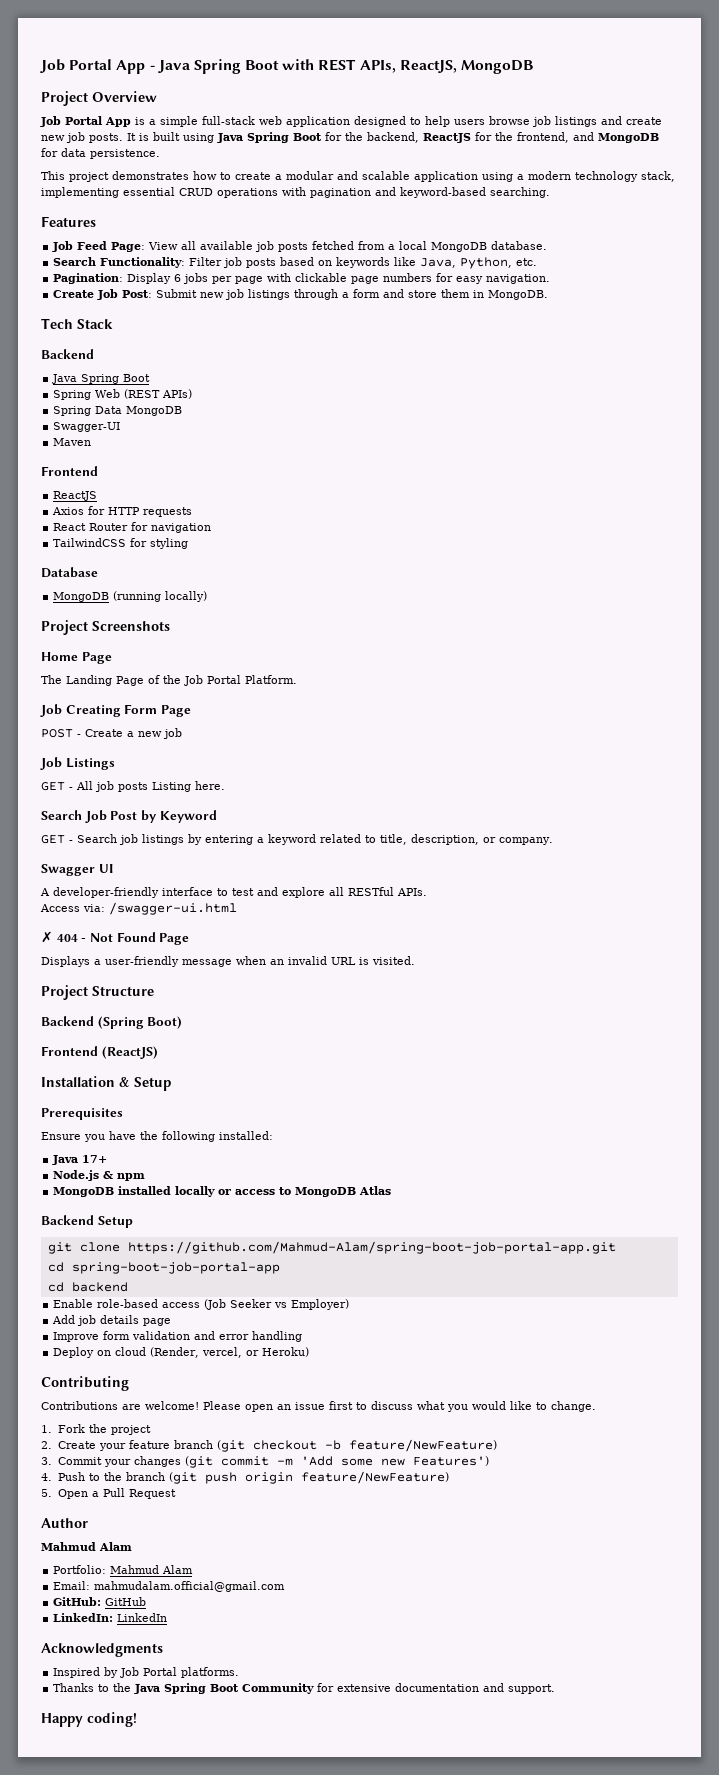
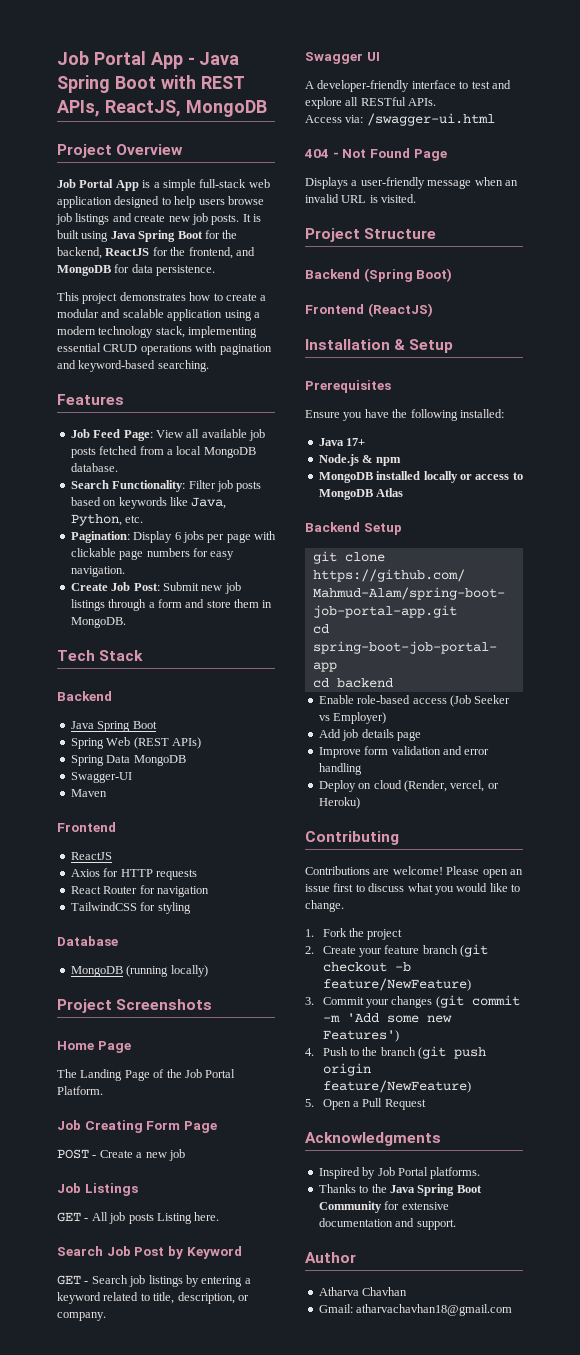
- ✗ 404 - Not Found Page
+ 404 - Not Found Page
- Author
- Mahmud Alam
- Portfolio: Mahmud Alam
- Email: mahmudalam.official@gmail.com
- GitHub: GitHub
- LinkedIn: LinkedIn
- Happy coding!
+ Author
+ Atharva Chavhan
+ Gmail: atharvachavhan18@gmail.com

